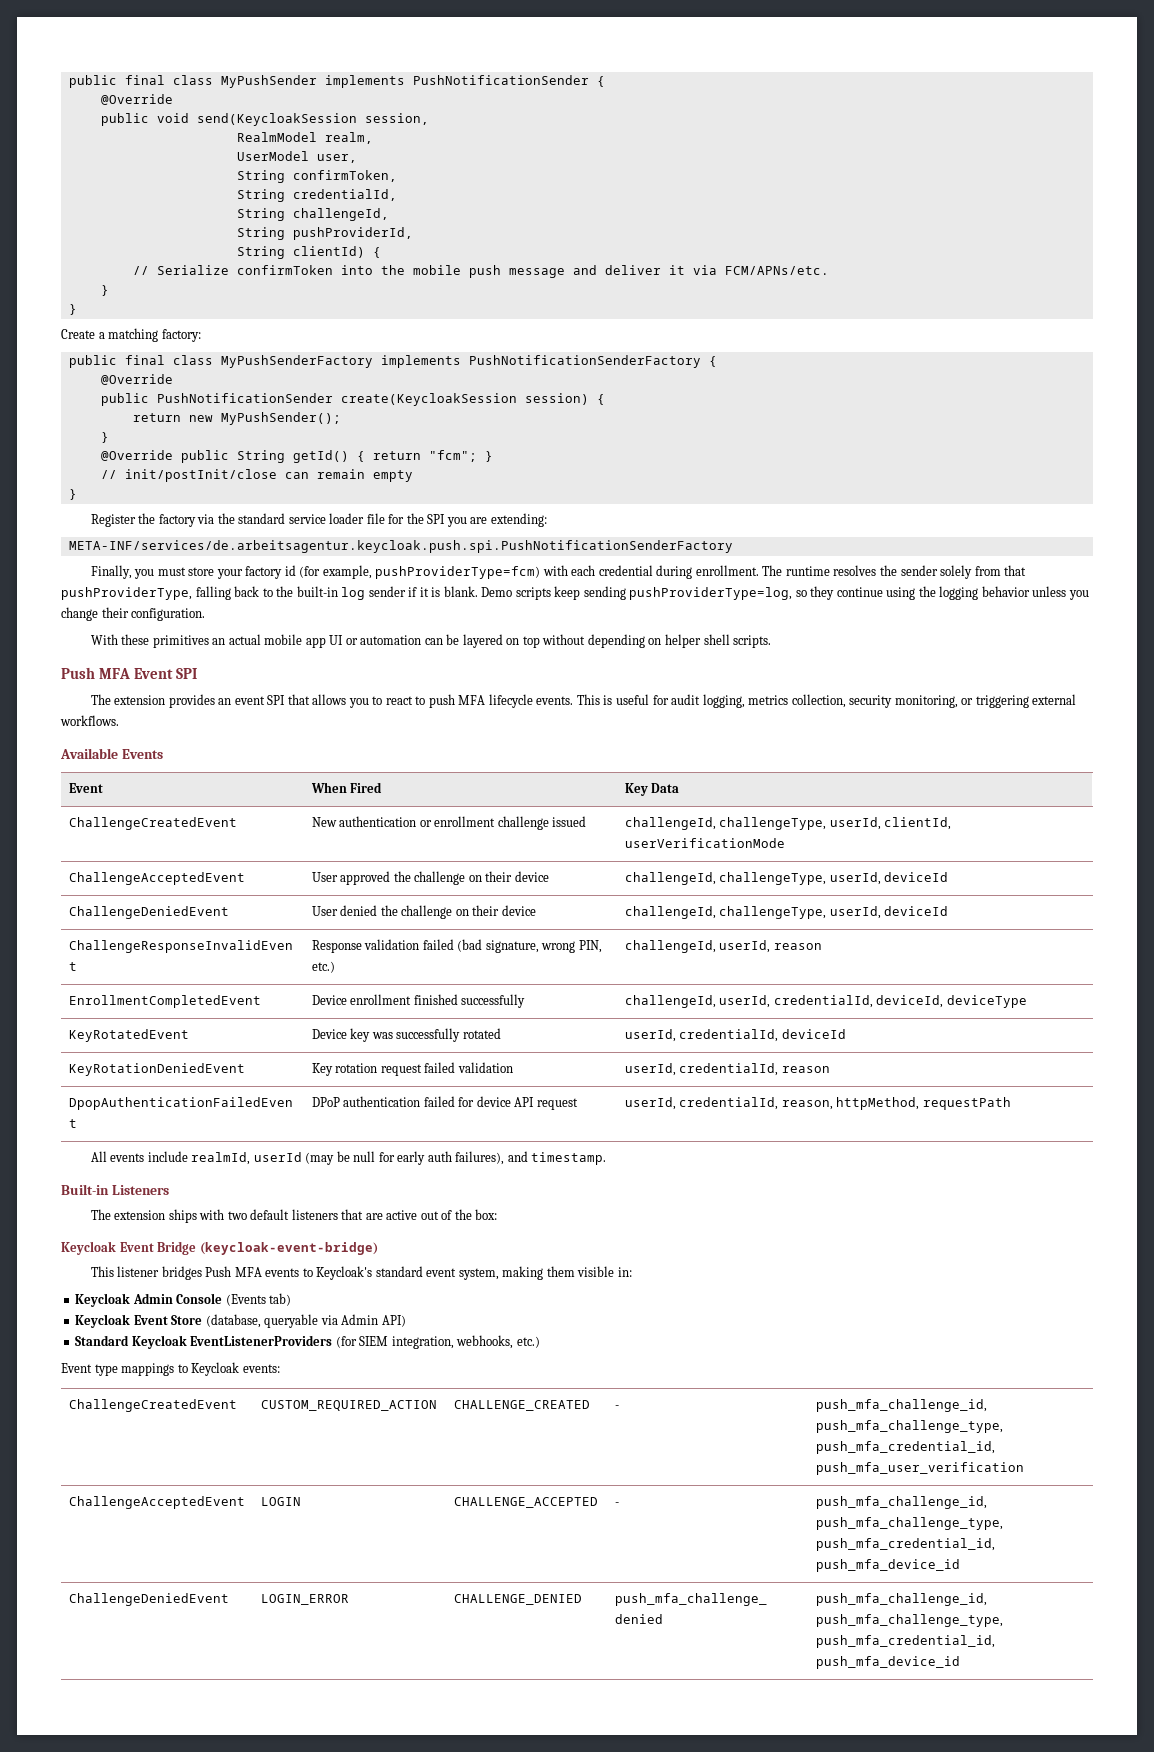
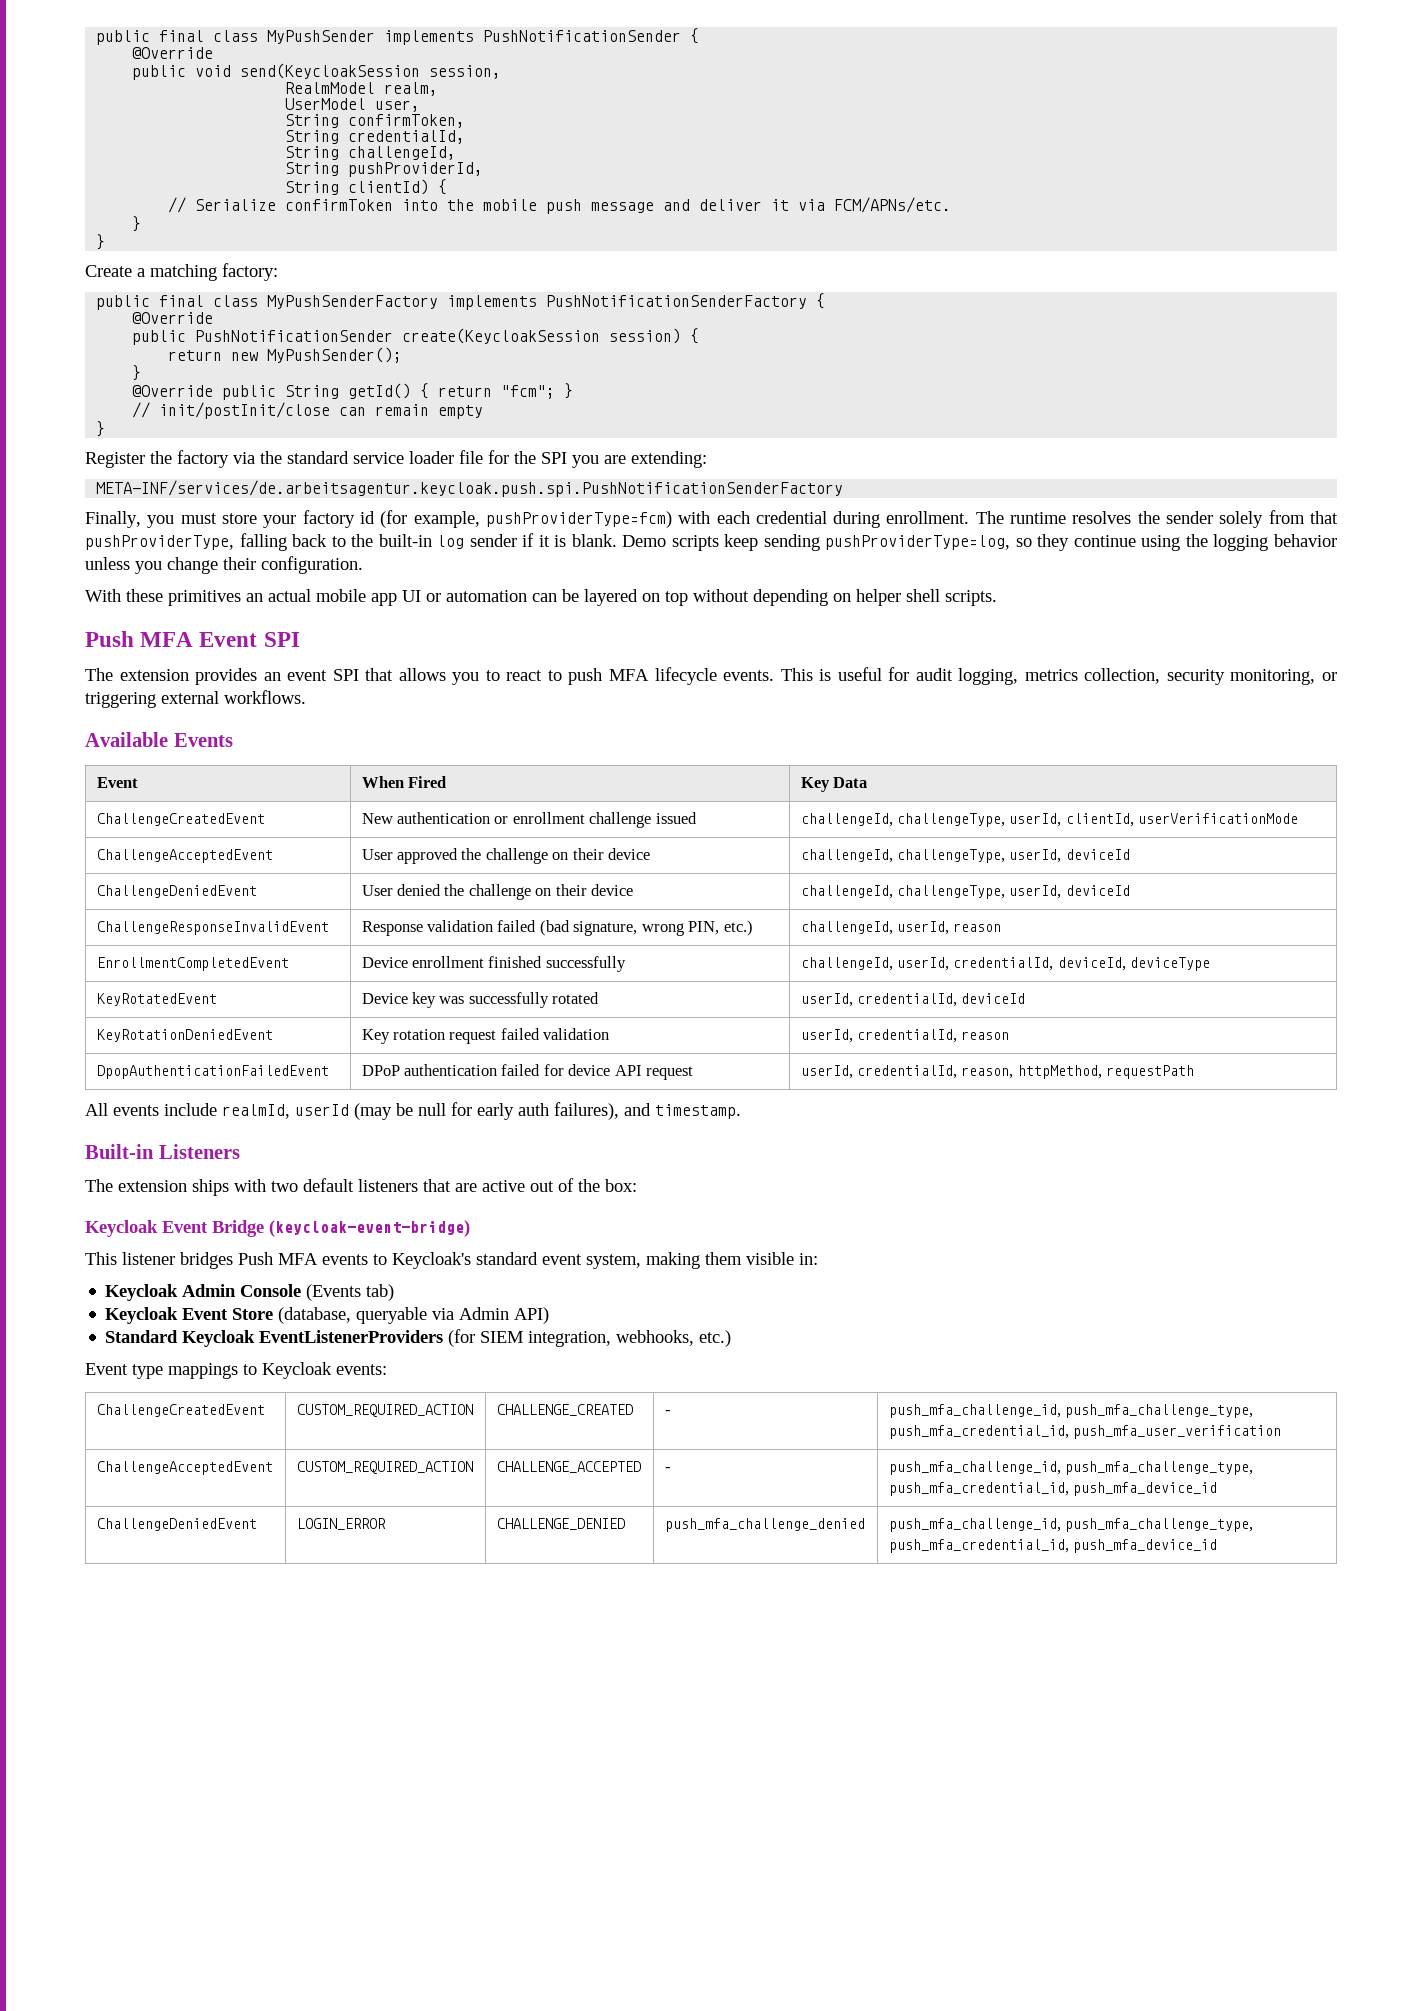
- ChallengeAcceptedEvent | LOGIN | CHALLENGE_ACCEPTED | - | push_mfa_challenge_id, push_mfa_challenge_type, push_mfa_credential_id, push_mfa_device_id
+ ChallengeAcceptedEvent | CUSTOM_REQUIRED_ACTION | CHALLENGE_ACCEPTED | - | push_mfa_challenge_id, push_mfa_challenge_type, push_mfa_credential_id, push_mfa_device_id

